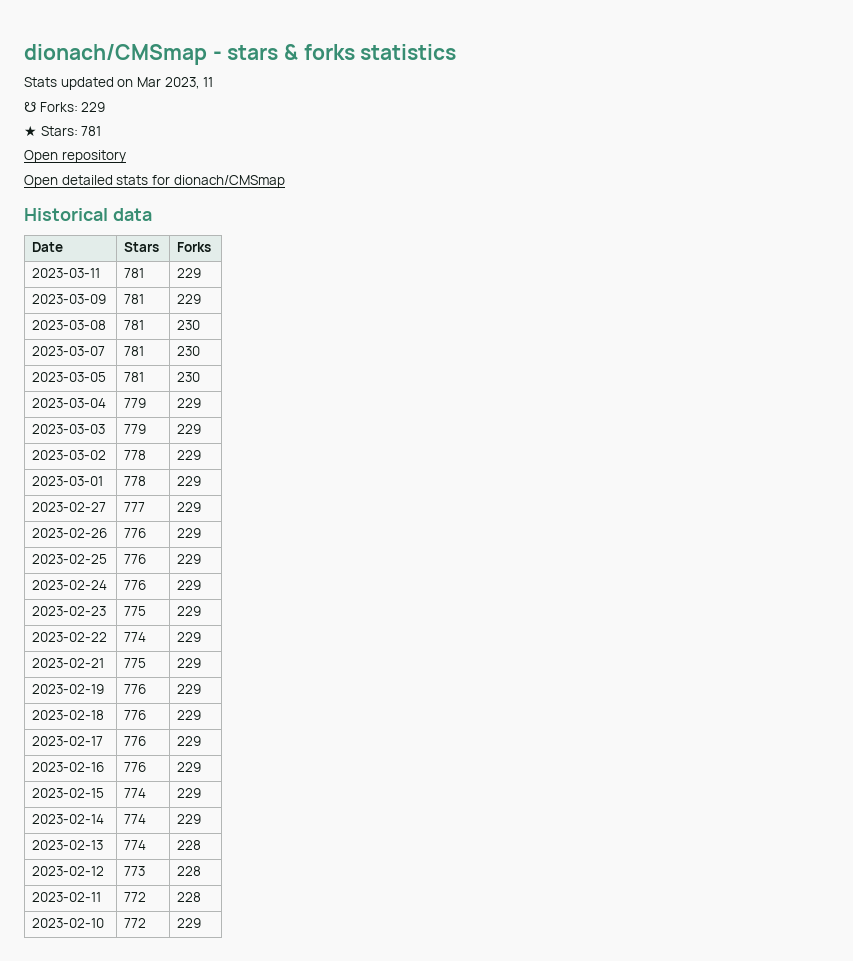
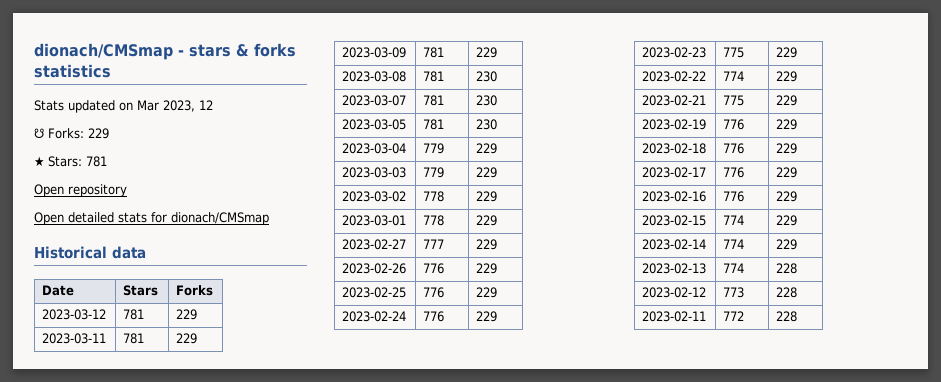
- Stats updated on Mar 2023, 11
+ Stats updated on Mar 2023, 12
+ 2023-03-12 | 781 | 229
- 2023-02-10 | 772 | 229

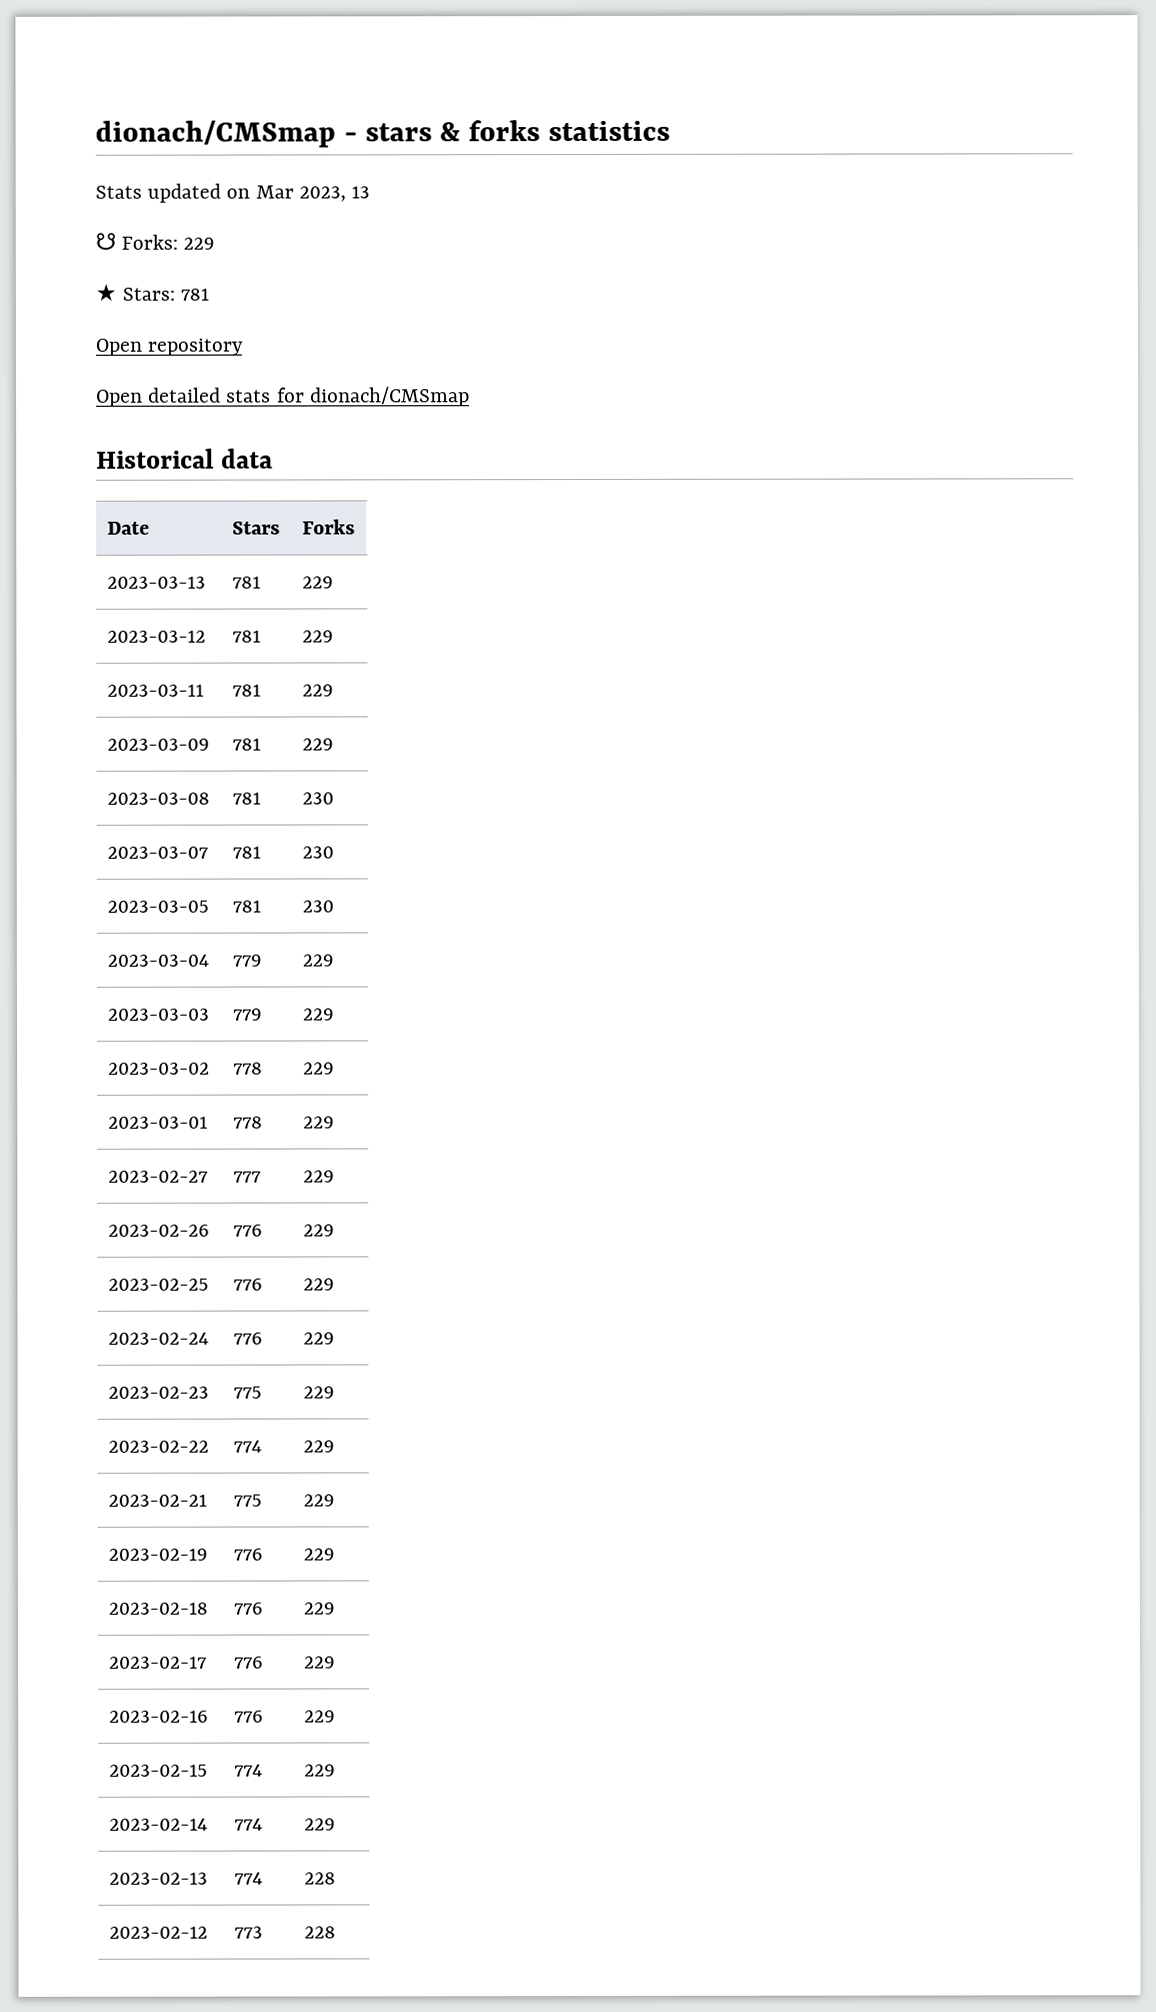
- Stats updated on Mar 2023, 12
+ Stats updated on Mar 2023, 13
+ 2023-03-13 | 781 | 229
- 2023-02-11 | 772 | 228

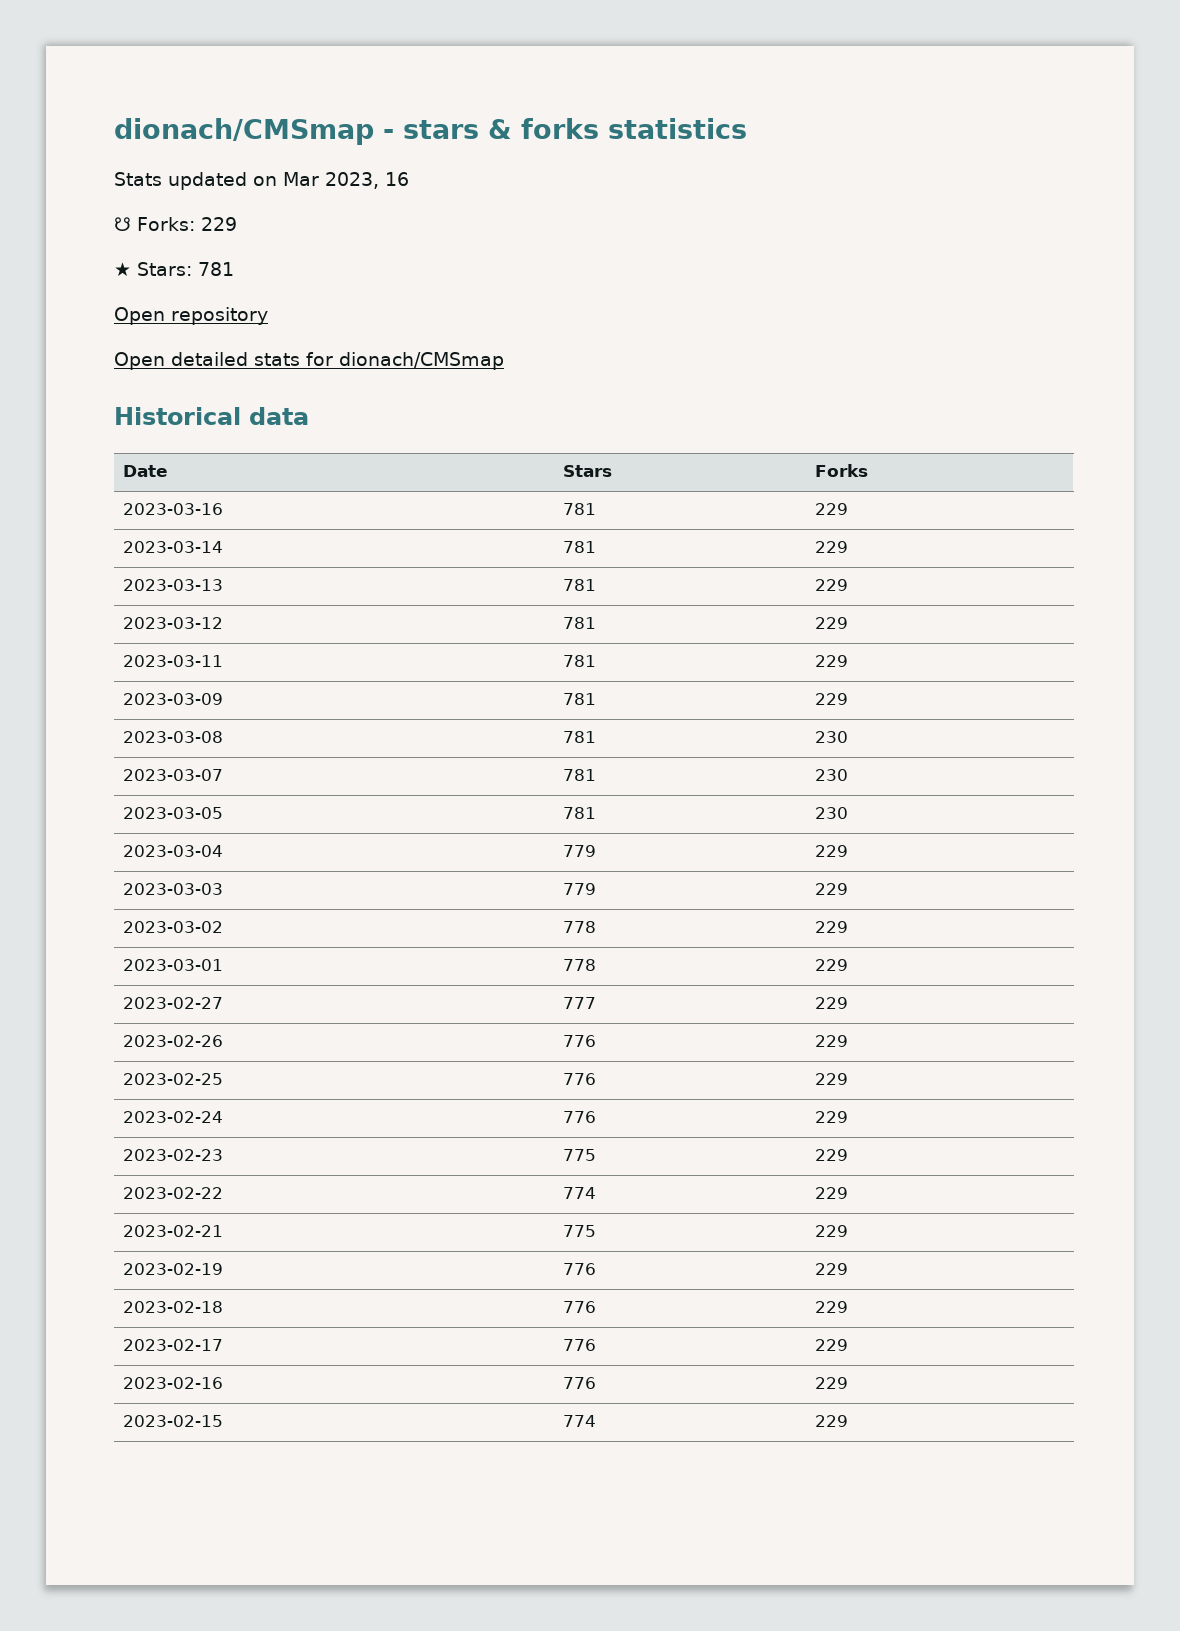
- Stats updated on Mar 2023, 13
+ Stats updated on Mar 2023, 16
+ 2023-03-16 | 781 | 229
+ 2023-03-14 | 781 | 229
- 2023-02-14 | 774 | 229
- 2023-02-13 | 774 | 228
- 2023-02-12 | 773 | 228

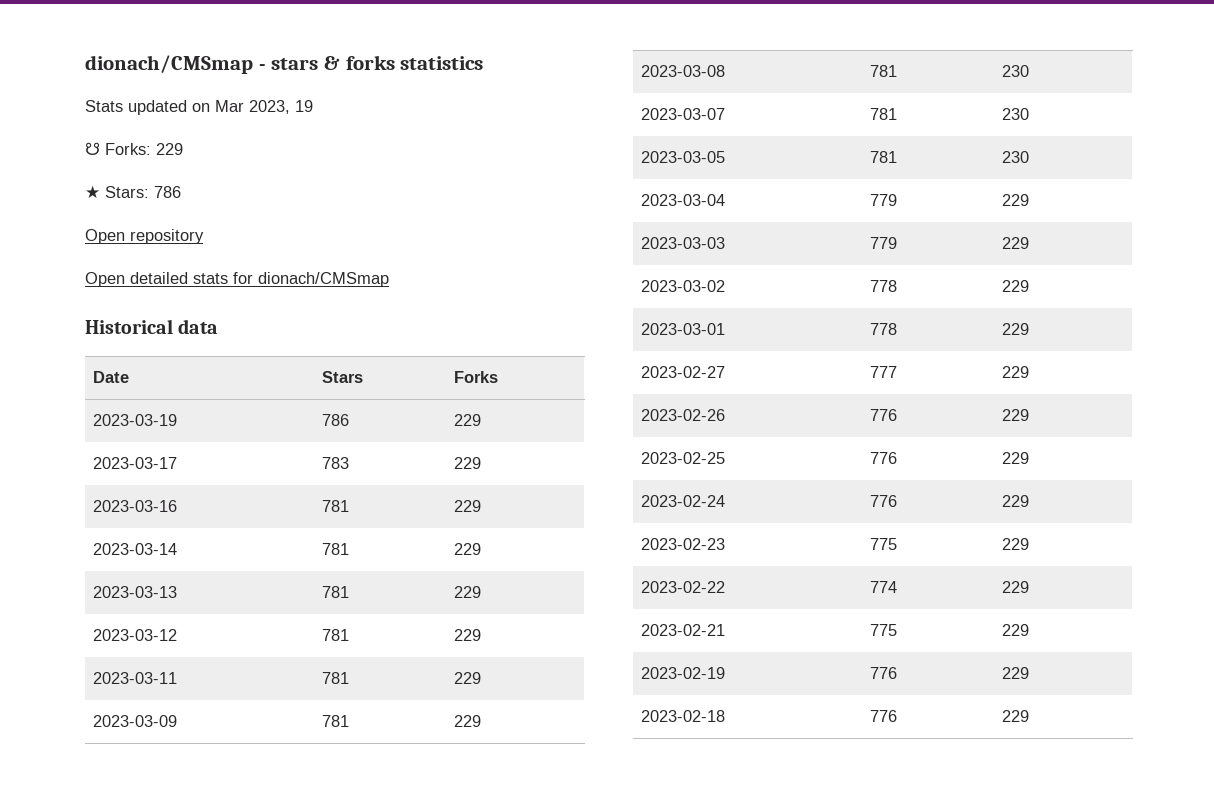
- Stats updated on Mar 2023, 16
+ Stats updated on Mar 2023, 19
- ★ Stars: 781
+ ★ Stars: 786
+ 2023-03-19 | 786 | 229
+ 2023-03-17 | 783 | 229
- 2023-02-17 | 776 | 229
- 2023-02-16 | 776 | 229
- 2023-02-15 | 774 | 229

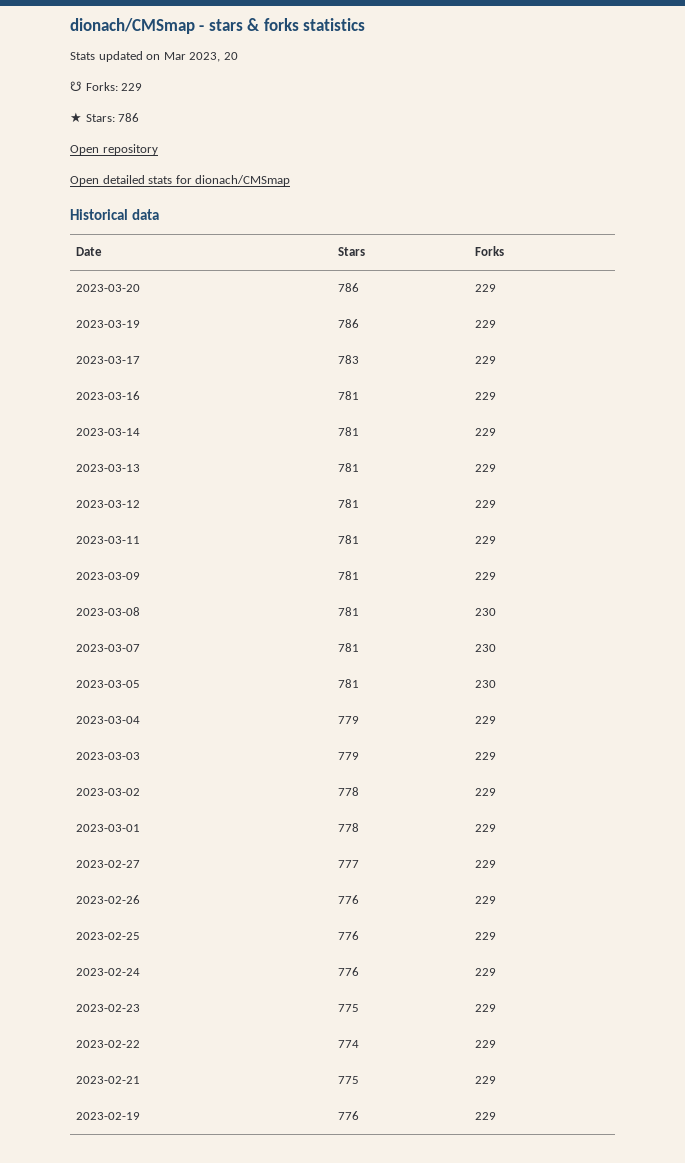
- Stats updated on Mar 2023, 19
+ Stats updated on Mar 2023, 20
+ 2023-03-20 | 786 | 229
- 2023-02-18 | 776 | 229

